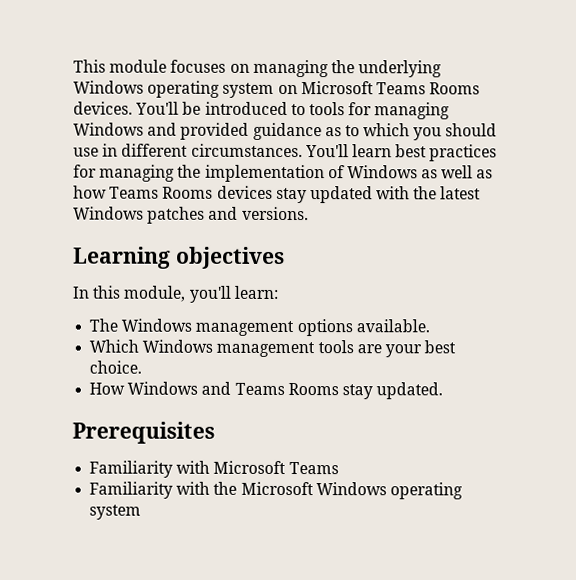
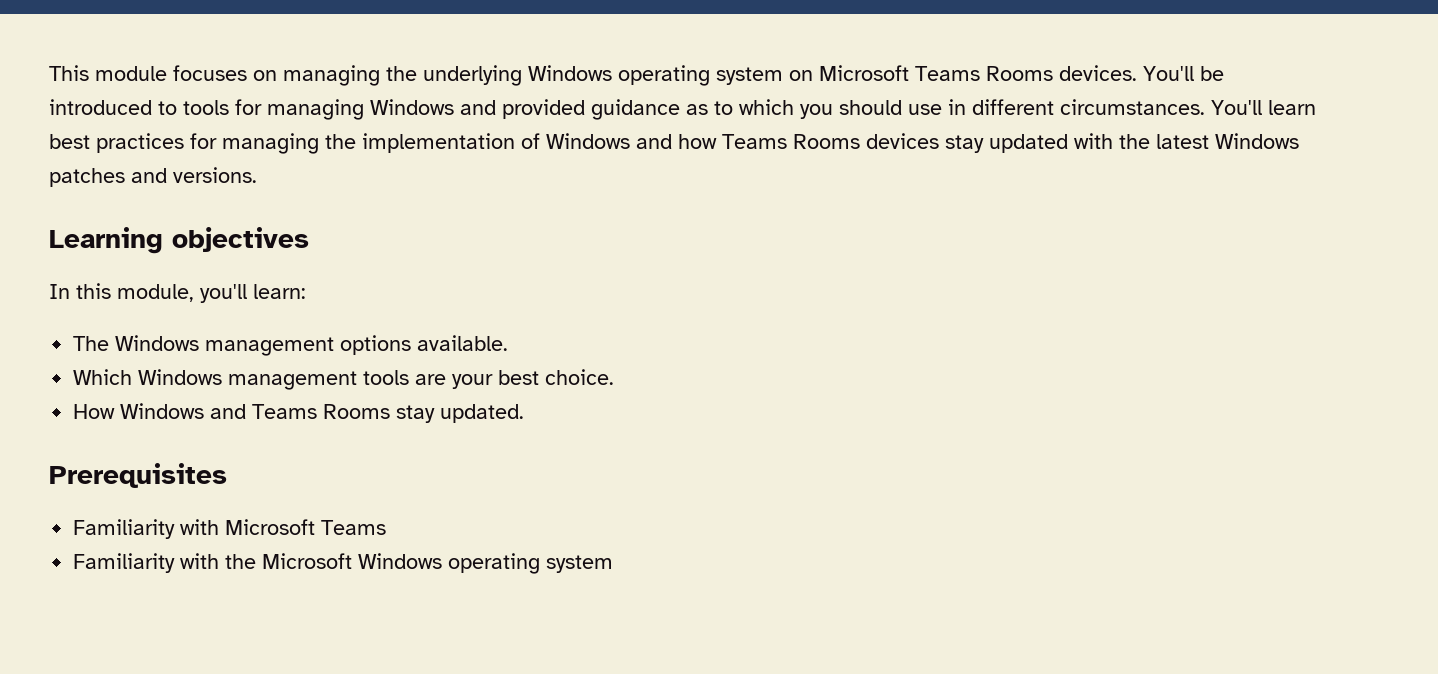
- You'll learn best practices for managing the implementation of Windows as well as how Teams Rooms devices stay updated with the latest Windows patches and versions.
+ You'll learn best practices for managing the implementation of Windows and how Teams Rooms devices stay updated with the latest Windows patches and versions.

